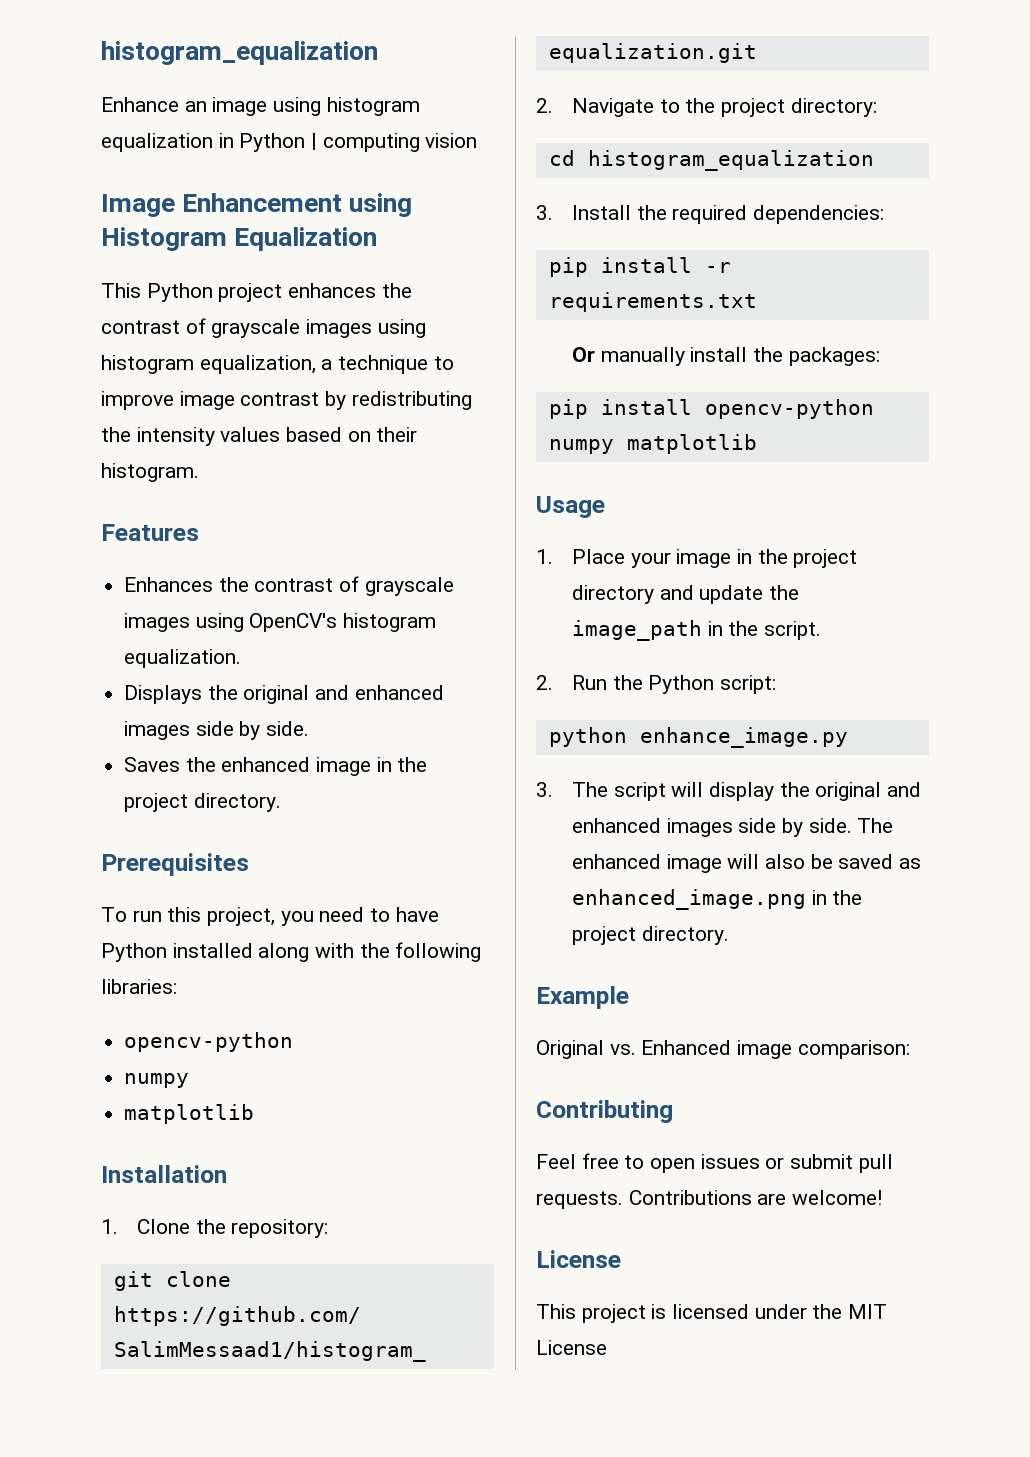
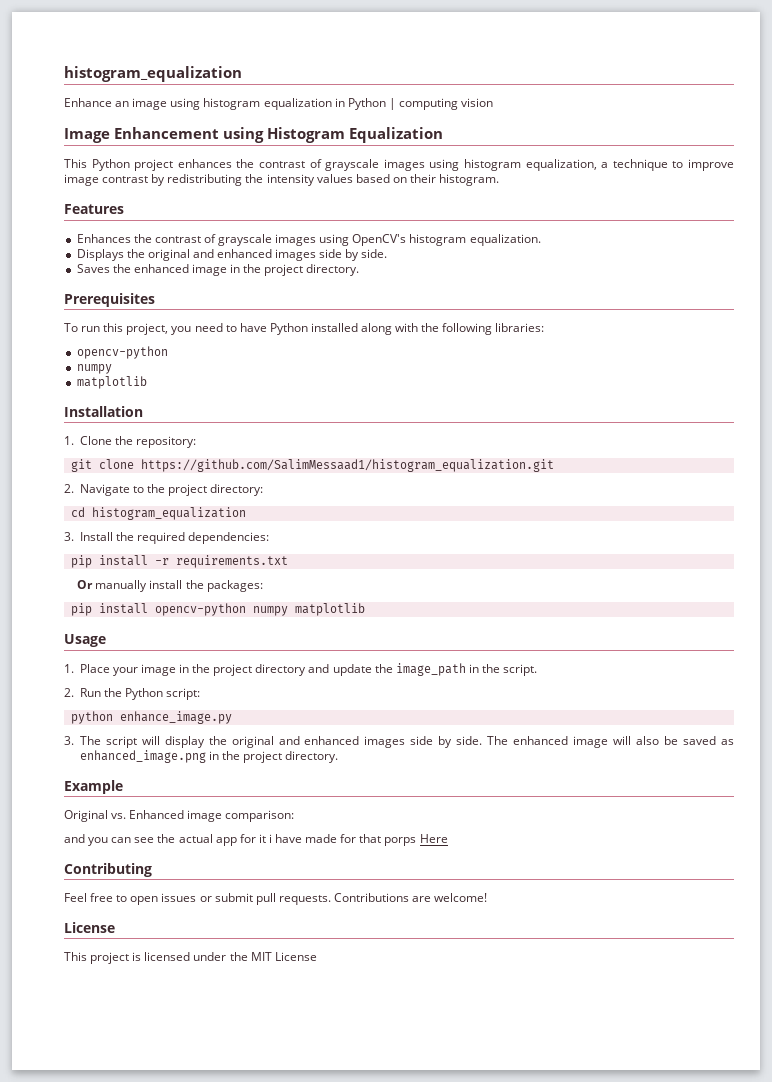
+ and you can see the actual app for it i have made for that porps Here

